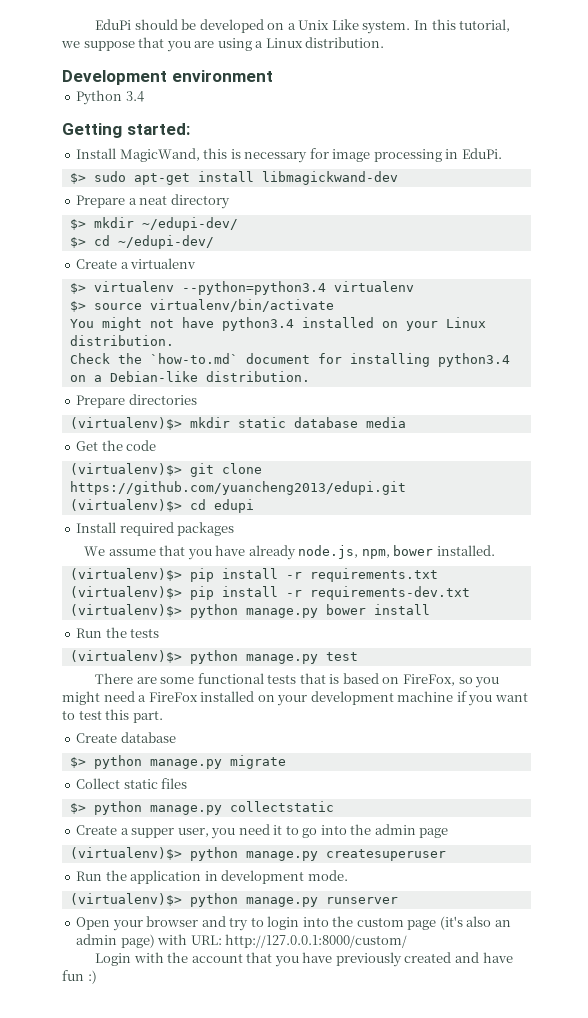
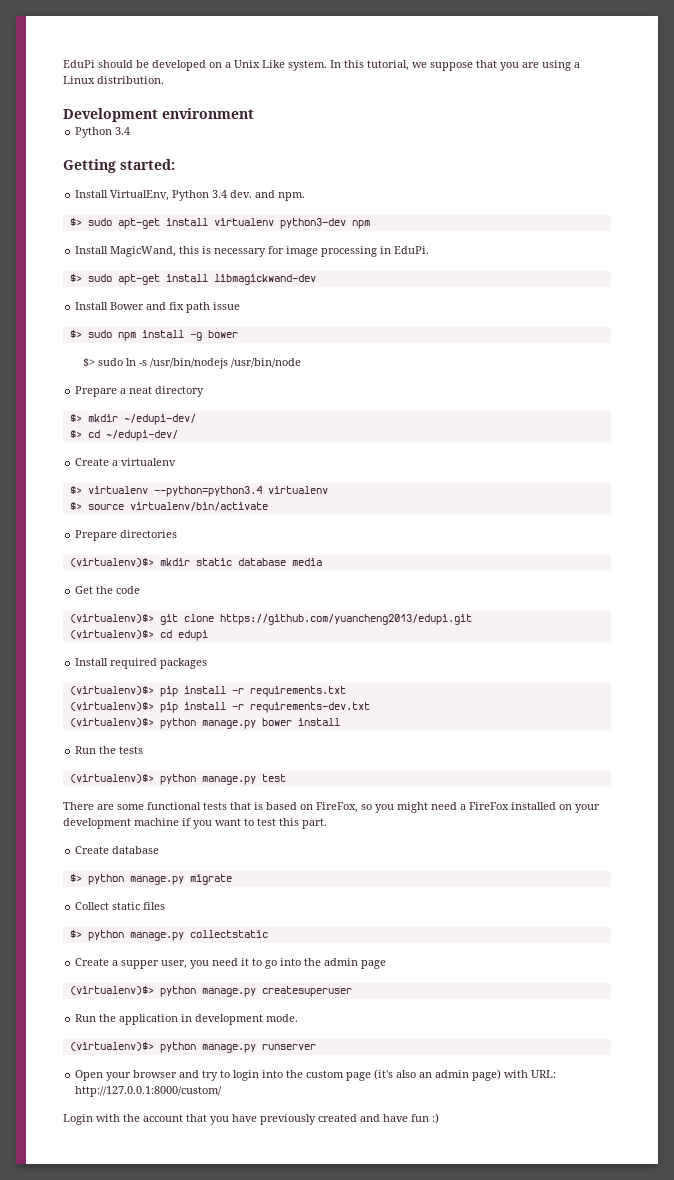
+ Install VirtualEnv, Python 3.4 dev. and npm.
+ $> sudo apt-get install virtualenv python3-dev npm
+ Install Bower and fix path issue
+ $> sudo npm install -g bower
+ $> sudo ln -s /usr/bin/nodejs /usr/bin/node
- You might not have python3.4 installed on your Linux distribution.
- Check the `how-to.md` document for installing python3.4 on a Debian-like distribution.
- We assume that you have already node.js, npm, bower installed.

